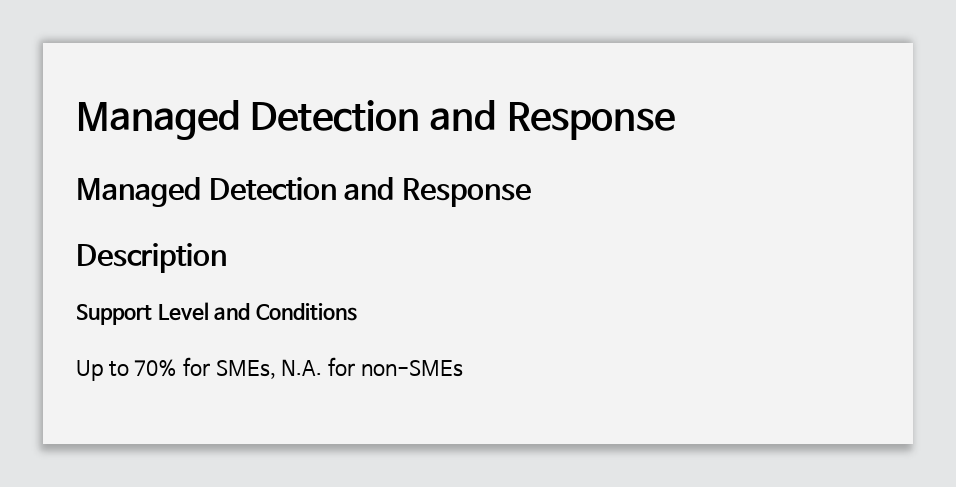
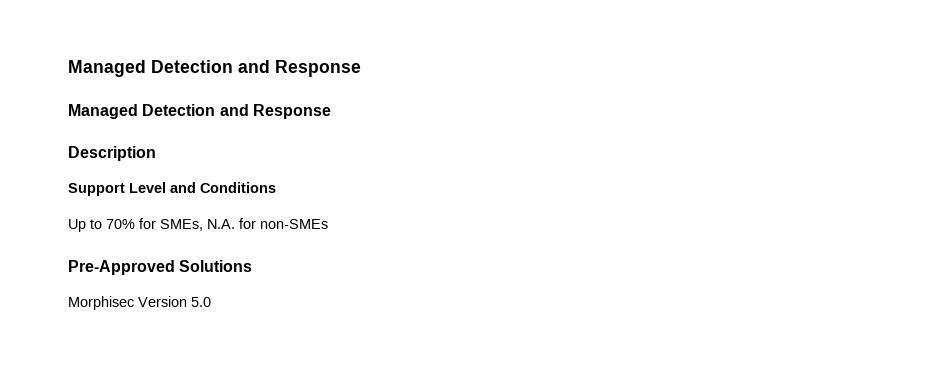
+ Pre-Approved Solutions
+ Morphisec Version 5.0

